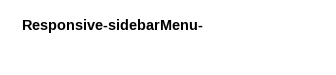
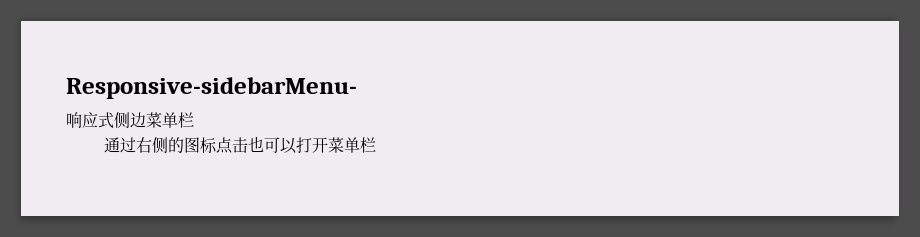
+ 响应式侧边菜单栏
+ 通过右侧的图标点击也可以打开菜单栏

